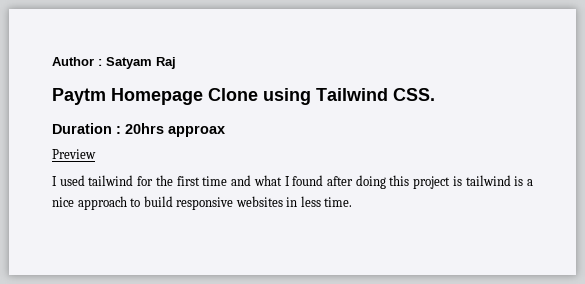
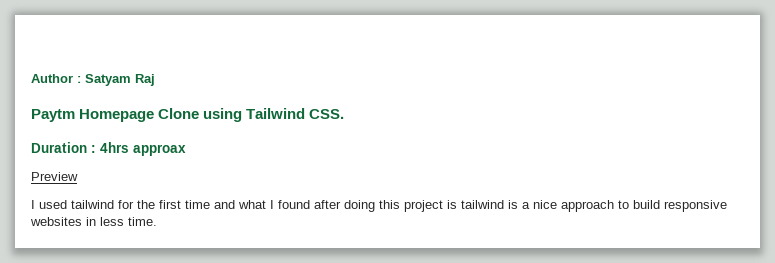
- Duration : 20hrs approax
+ Duration : 4hrs approax

